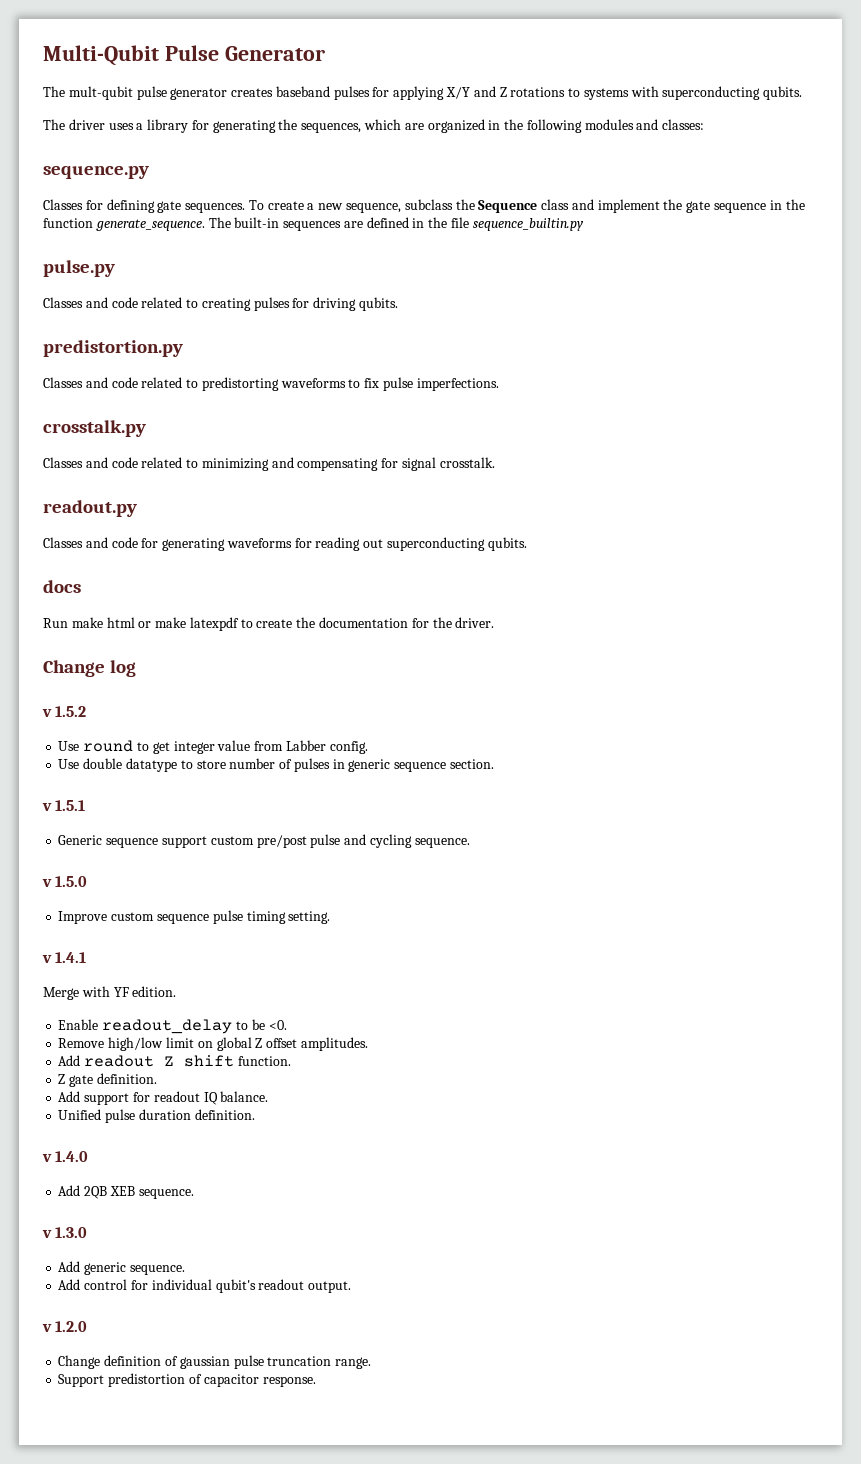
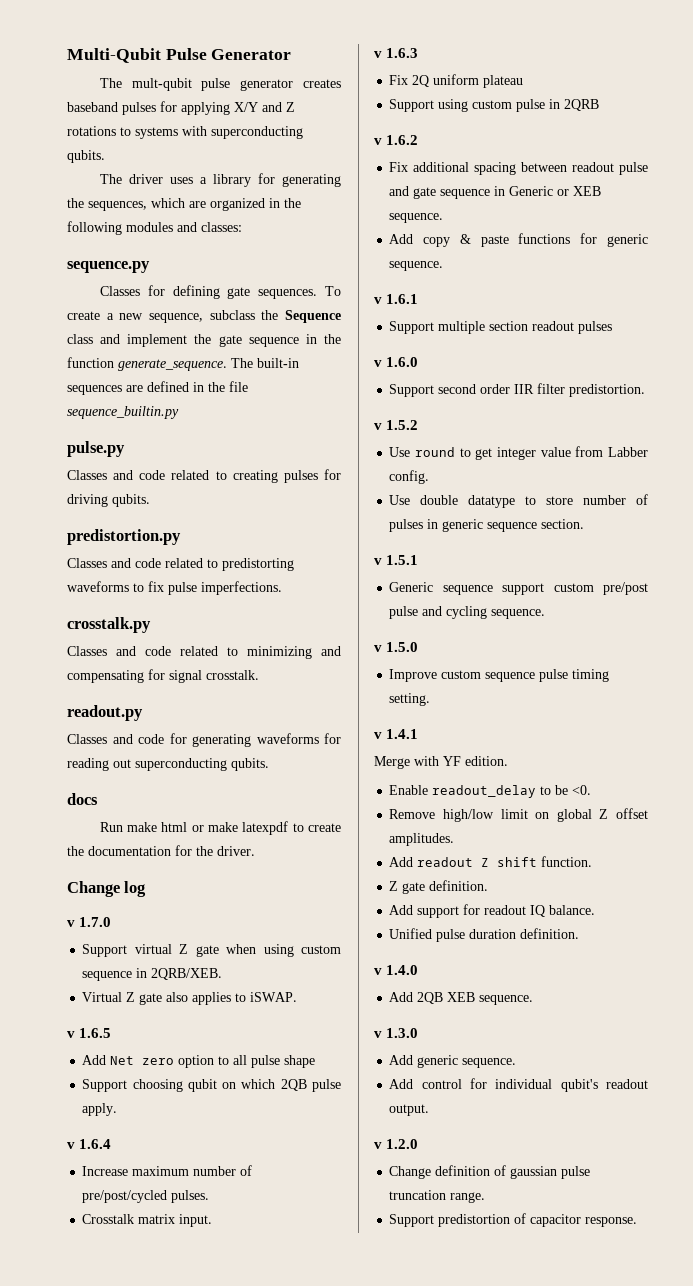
+ v 1.7.0
+ Support virtual Z gate when using custom sequence in 2QRB/XEB.
+ Virtual Z gate also applies to iSWAP.
+ v 1.6.5
+ Add Net zero option to all pulse shape
+ Support choosing qubit on which 2QB pulse apply.
+ v 1.6.4
+ Increase maximum number of pre/post/cycled pulses.
+ Crosstalk matrix input.
+ v 1.6.3
+ Fix 2Q uniform plateau
+ Support using custom pulse in 2QRB
+ v 1.6.2
+ Fix additional spacing between readout pulse and gate sequence in Generic or XEB sequence.
+ Add copy & paste functions for generic sequence.
+ v 1.6.1
+ Support multiple section readout pulses
+ v 1.6.0
+ Support second order IIR filter predistortion.

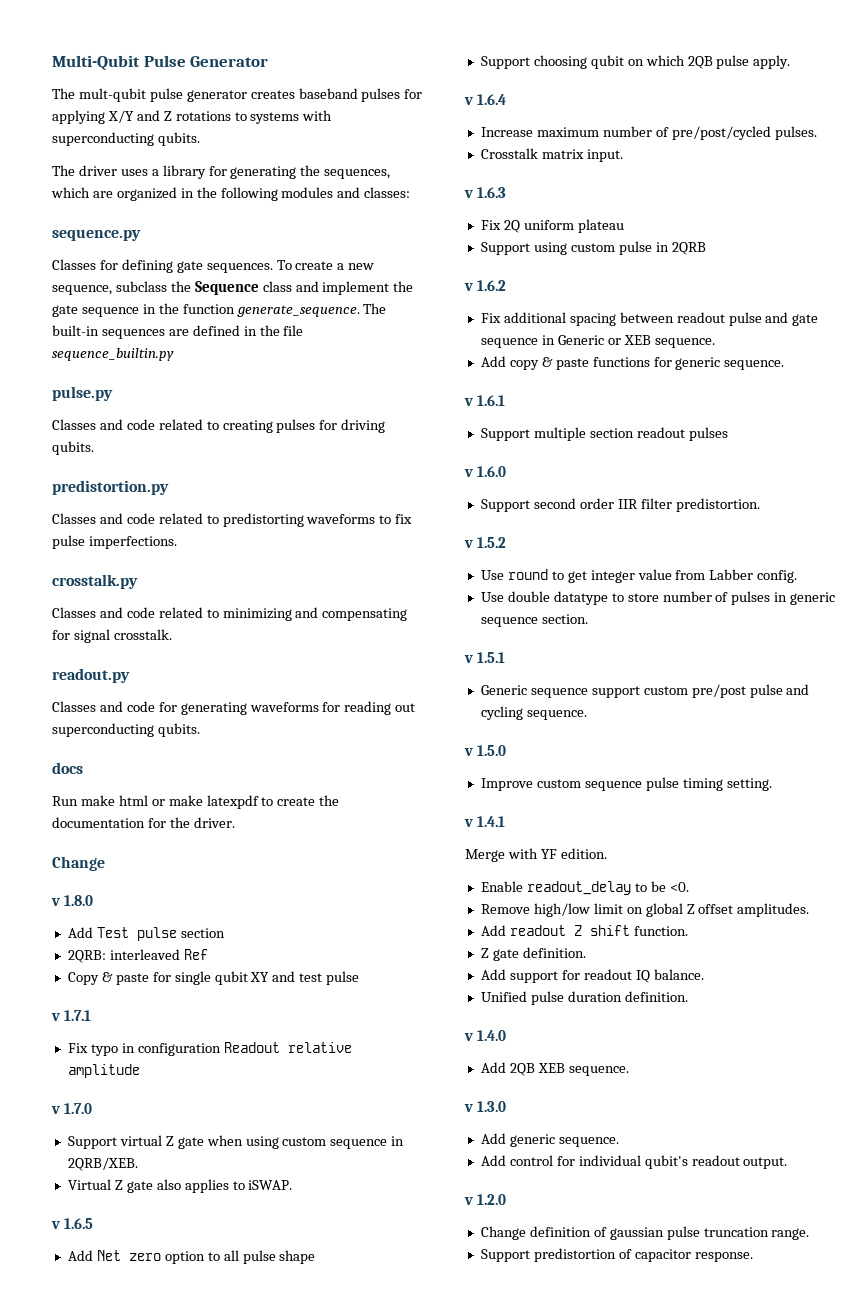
  Run make html or make latexpdf to create the documentation for the driver.
- Change log
+ Change
+ v 1.8.0
+ Add Test pulse section
+ 2QRB: interleaved Ref
+ Copy & paste for single qubit XY and test pulse
+ v 1.7.1
+ Fix typo in configuration Readout relative amplitude

